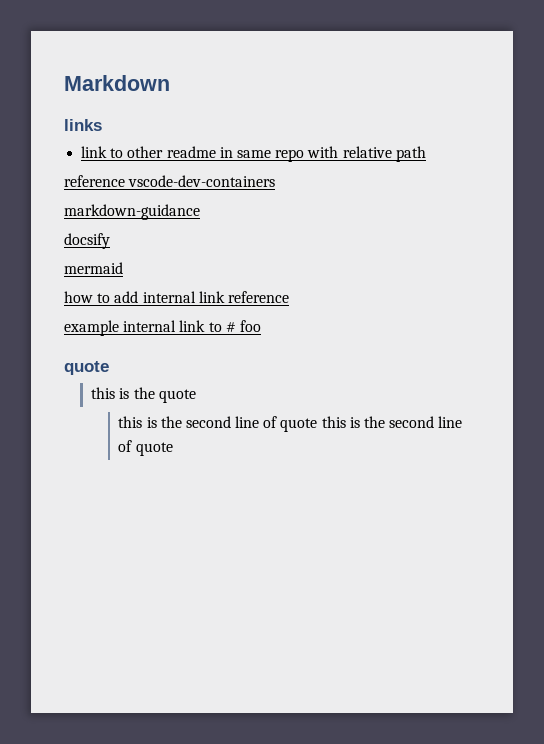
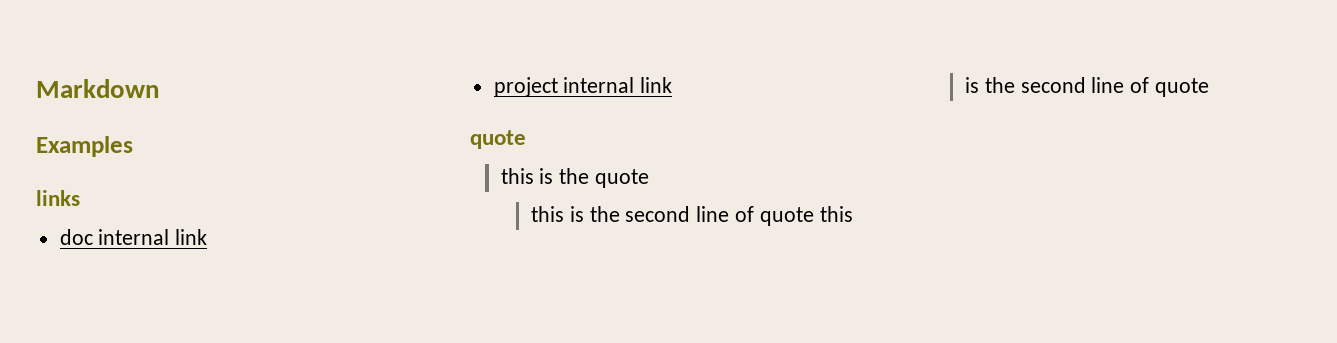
+ Examples
- link to other readme in same repo with relative path
- reference vscode-dev-containers
- markdown-guidance
- docsify
- mermaid
- how to add internal link reference
- example internal link to # foo
+ doc internal link
+ project internal link

